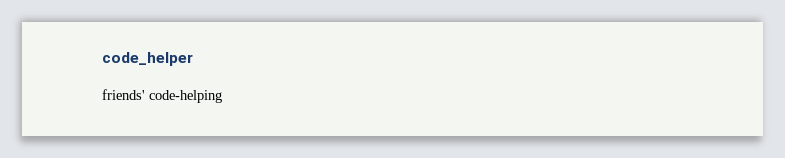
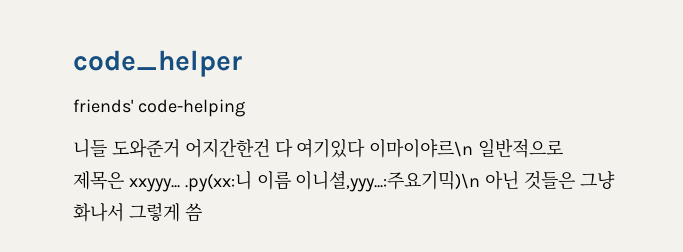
+ 니들 도와준거 어지간한건 다 여기있다 이마이야르\n 일반적으로 제목은 xxyyy... .py(xx:니 이름 이니셜,yyy...:주요기믹)\n 아닌 것들은 그냥 화나서 그렇게 씀

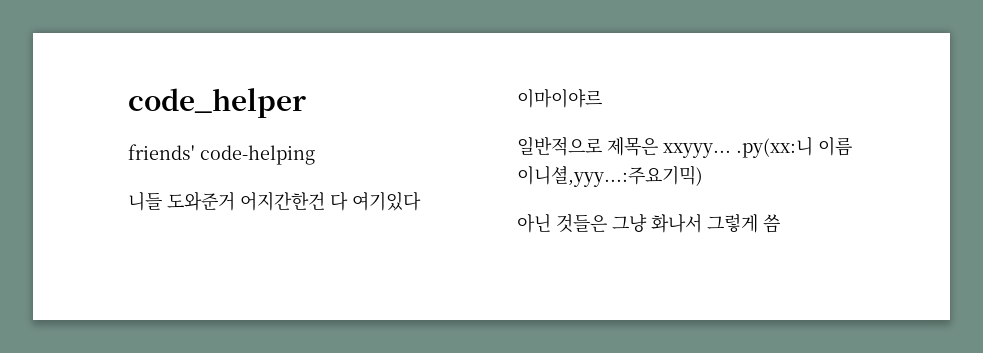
- 니들 도와준거 어지간한건 다 여기있다 이마이야르\n 일반적으로 제목은 xxyyy... .py(xx:니 이름 이니셜,yyy...:주요기믹)\n 아닌 것들은 그냥 화나서 그렇게 씀
+ 니들 도와준거 어지간한건 다 여기있다 이마이야르
+ 일반적으로 제목은 xxyyy... .py(xx:니 이름 이니셜,yyy...:주요기믹)
+ 아닌 것들은 그냥 화나서 그렇게 씀

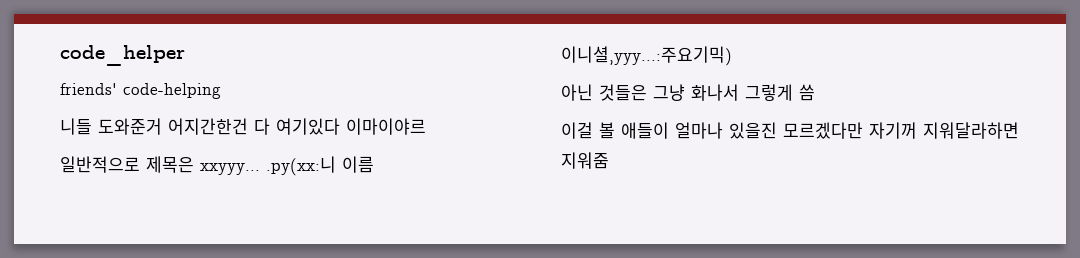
+ 이걸 볼 애들이 얼마나 있을진 모르겠다만 자기꺼 지워달라하면 지워줌

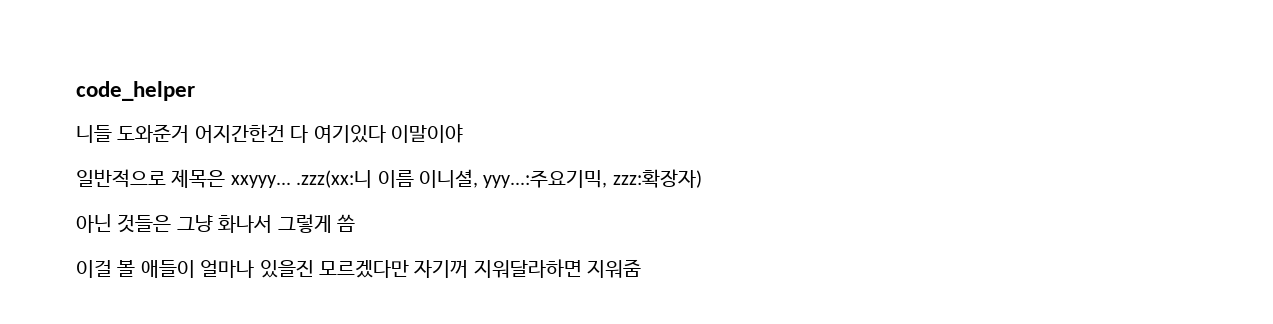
- friends' code-helping
- 니들 도와준거 어지간한건 다 여기있다 이마이야르
+ 니들 도와준거 어지간한건 다 여기있다 이말이야
- 일반적으로 제목은 xxyyy... .py(xx:니 이름 이니셜,yyy...:주요기믹)
+ 일반적으로 제목은 xxyyy... .zzz(xx:니 이름 이니셜, yyy...:주요기믹, zzz:확장자)

